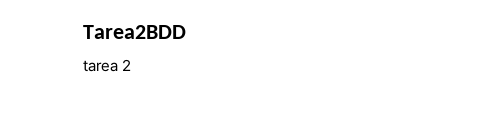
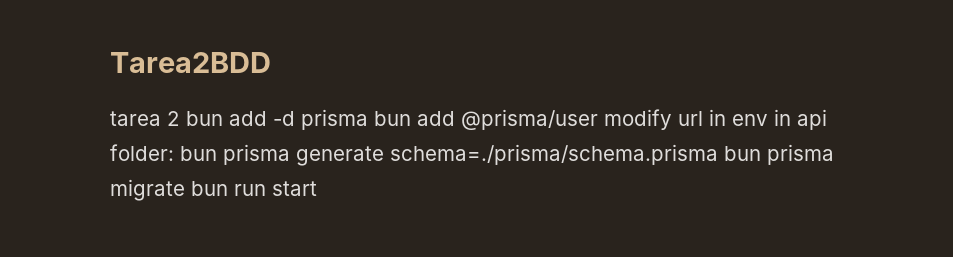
- tarea 2
+ tarea 2 bun add -d prisma bun add @prisma/user modify url in env in api folder: bun prisma generate schema=./prisma/schema.prisma bun prisma migrate bun run start

